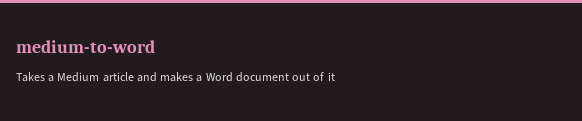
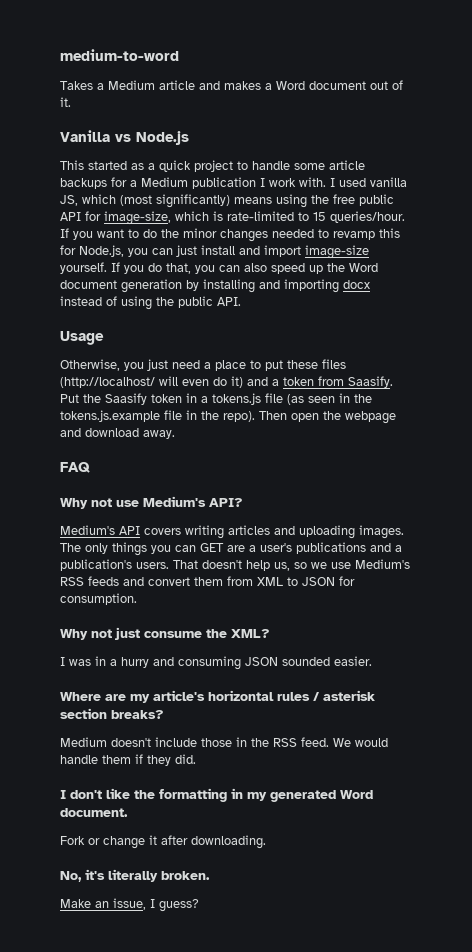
- Takes a Medium article and makes a Word document out of it
+ Takes a Medium article and makes a Word document out of it.
+ Vanilla vs Node.js
+ This started as a quick project to handle some article backups for a Medium publication I work with. I used vanilla JS, which (most significantly) means using the free public API for image-size, which is rate-limited to 15 queries/hour. If you want to do the minor changes needed to revamp this for Node.js, you can just install and import image-size yourself. If you do that, you can also speed up the Word document generation by installing and importing docx instead of using the public API.
+ Usage
+ Otherwise, you just need a place to put these files (http://localhost/ will even do it) and a token from Saasify. Put the Saasify token in a tokens.js file (as seen in the tokens.js.example file in the repo). Then open the webpage and download away.
+ FAQ
+ Why not use Medium's API?
+ Medium's API covers writing articles and uploading images. The only things you can GET are a user's publications and a publication's users. That doesn't help us, so we use Medium's RSS feeds and convert them from XML to JSON for consumption.
+ Why not just consume the XML?
+ I was in a hurry and consuming JSON sounded easier.
+ Where are my article's horizontal rules / asterisk section breaks?
+ Medium doesn't include those in the RSS feed. We would handle them if they did.
+ I don't like the formatting in my generated Word document.
+ Fork or change it after downloading.
+ No, it's literally broken.
+ Make an issue, I guess?

